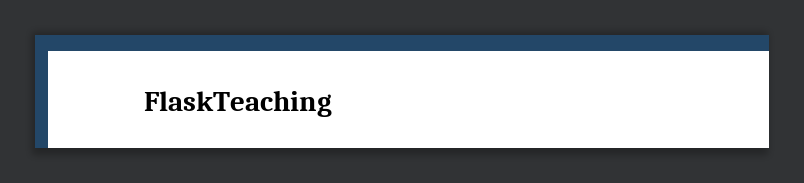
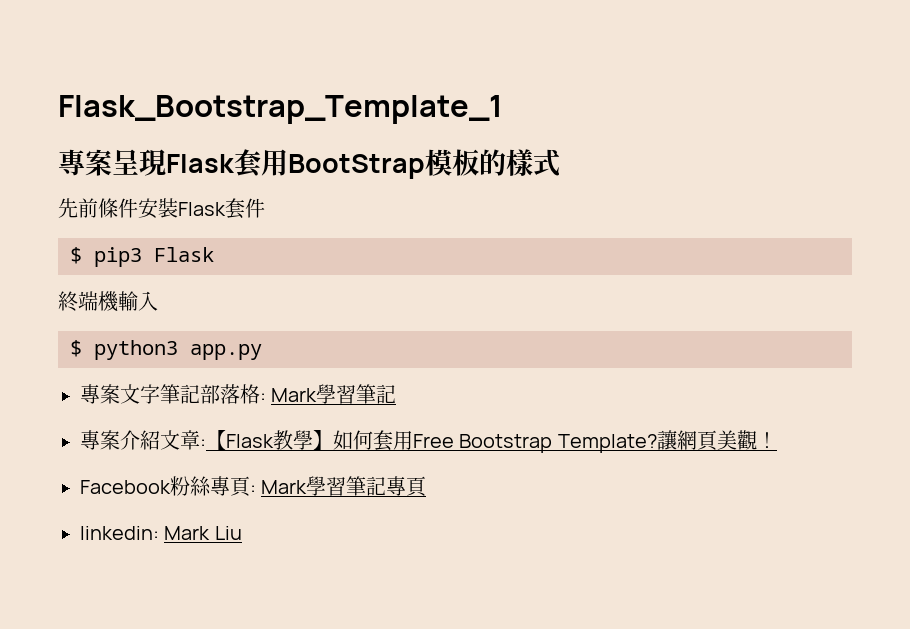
- FlaskTeaching
+ Flask_Bootstrap_Template_1
+ 專案呈現Flask套用BootStrap模板的樣式
+ 先前條件安裝Flask套件
+ $ pip3 Flask
+ 終端機輸入
+ $ python3 app.py
+ 專案文字筆記部落格: Mark學習筆記
+ 專案介紹文章:【Flask教學】如何套用Free Bootstrap Template?讓網頁美觀！
+ Facebook粉絲專頁: Mark學習筆記專頁
+ linkedin: Mark Liu

